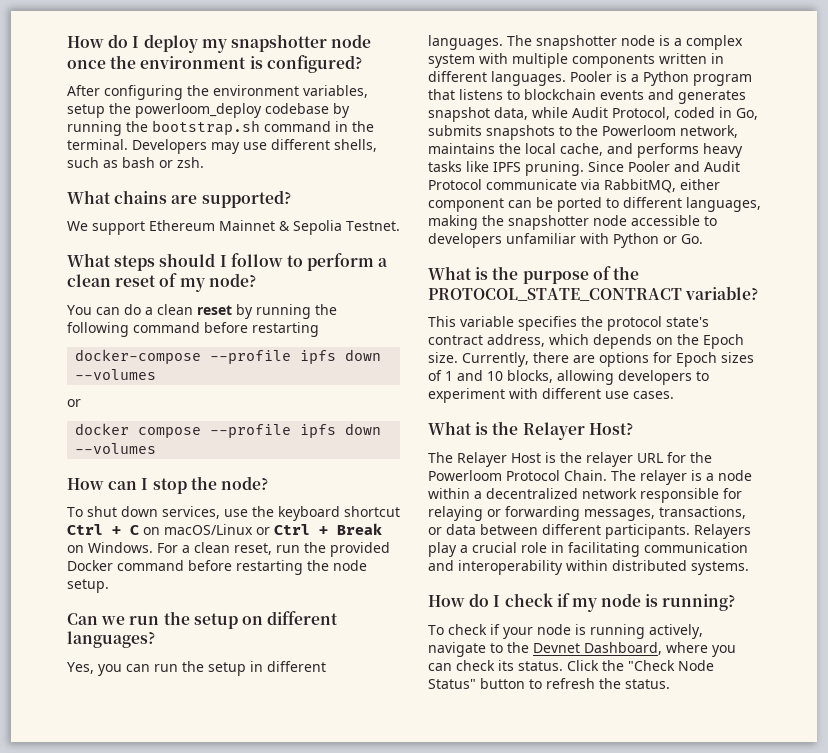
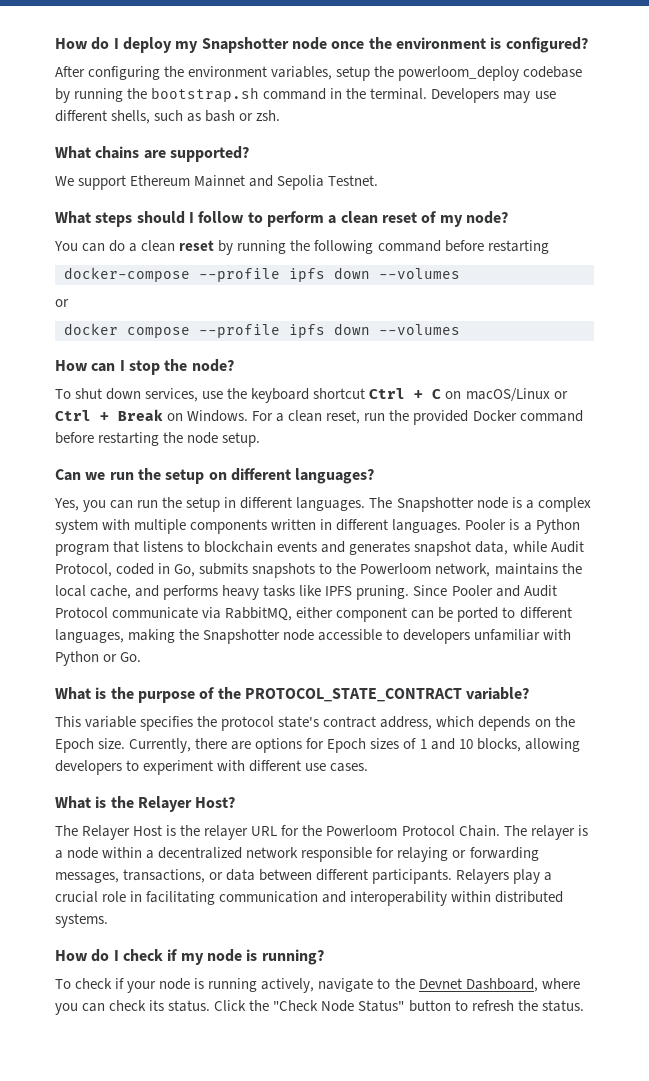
- How do I deploy my snapshotter node once the environment is configured?
+ How do I deploy my Snapshotter node once the environment is configured?
- We support Ethereum Mainnet & Sepolia Testnet.
+ We support Ethereum Mainnet and Sepolia Testnet.
- The snapshotter node is a complex system with multiple components written in different languages.
+ The Snapshotter node is a complex system with multiple components written in different languages.
- Since Pooler and Audit Protocol communicate via RabbitMQ, either component can be ported to different languages, making the snapshotter node accessible to developers unfamiliar with Python or Go.
+ Since Pooler and Audit Protocol communicate via RabbitMQ, either component can be ported to different languages, making the Snapshotter node accessible to developers unfamiliar with Python or Go.

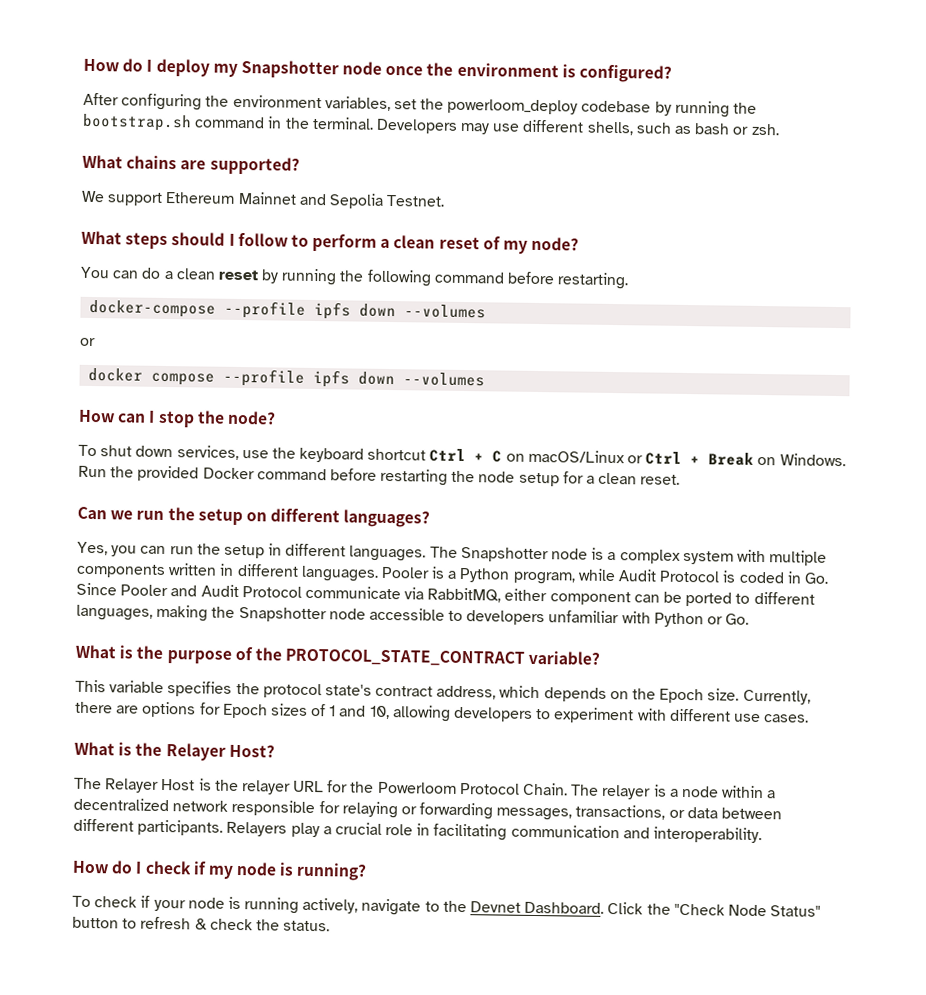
- After configuring the environment variables, setup the powerloom_deploy codebase by running the bootstrap.sh command in the terminal.
+ After configuring the environment variables, set the powerloom_deploy codebase by running the bootstrap.sh command in the terminal.
- You can do a clean reset by running the following command before restarting
+ You can do a clean reset by running the following command before restarting.
- For a clean reset, run the provided Docker command before restarting the node setup.
+ Run the provided Docker command before restarting the node setup for a clean reset.
- Pooler is a Python program that listens to blockchain events and generates snapshot data, while Audit Protocol, coded in Go, submits snapshots to the Powerloom network, maintains the local cache, and performs heavy tasks like IPFS pruning. Since Pooler and Audit Protocol communicate via RabbitMQ, either component can be ported to different languages, making the Snapshotter node accessible to developers unfamiliar with Python or Go.
+ Pooler is a Python program, while Audit Protocol is coded in Go. Since Pooler and Audit Protocol communicate via RabbitMQ, either component can be ported to different languages, making the Snapshotter node accessible to developers unfamiliar with Python or Go.
- Currently, there are options for Epoch sizes of 1 and 10 blocks, allowing developers to experiment with different use cases.
+ Currently, there are options for Epoch sizes of 1 and 10, allowing developers to experiment with different use cases.
- Relayers play a crucial role in facilitating communication and interoperability within distributed systems.
+ Relayers play a crucial role in facilitating communication and interoperability.
- To check if your node is running actively, navigate to the Devnet Dashboard, where you can check its status.
+ To check if your node is running actively, navigate to the Devnet Dashboard.
- Click the "Check Node Status" button to refresh the status.
+ Click the "Check Node Status" button to refresh & check the status.

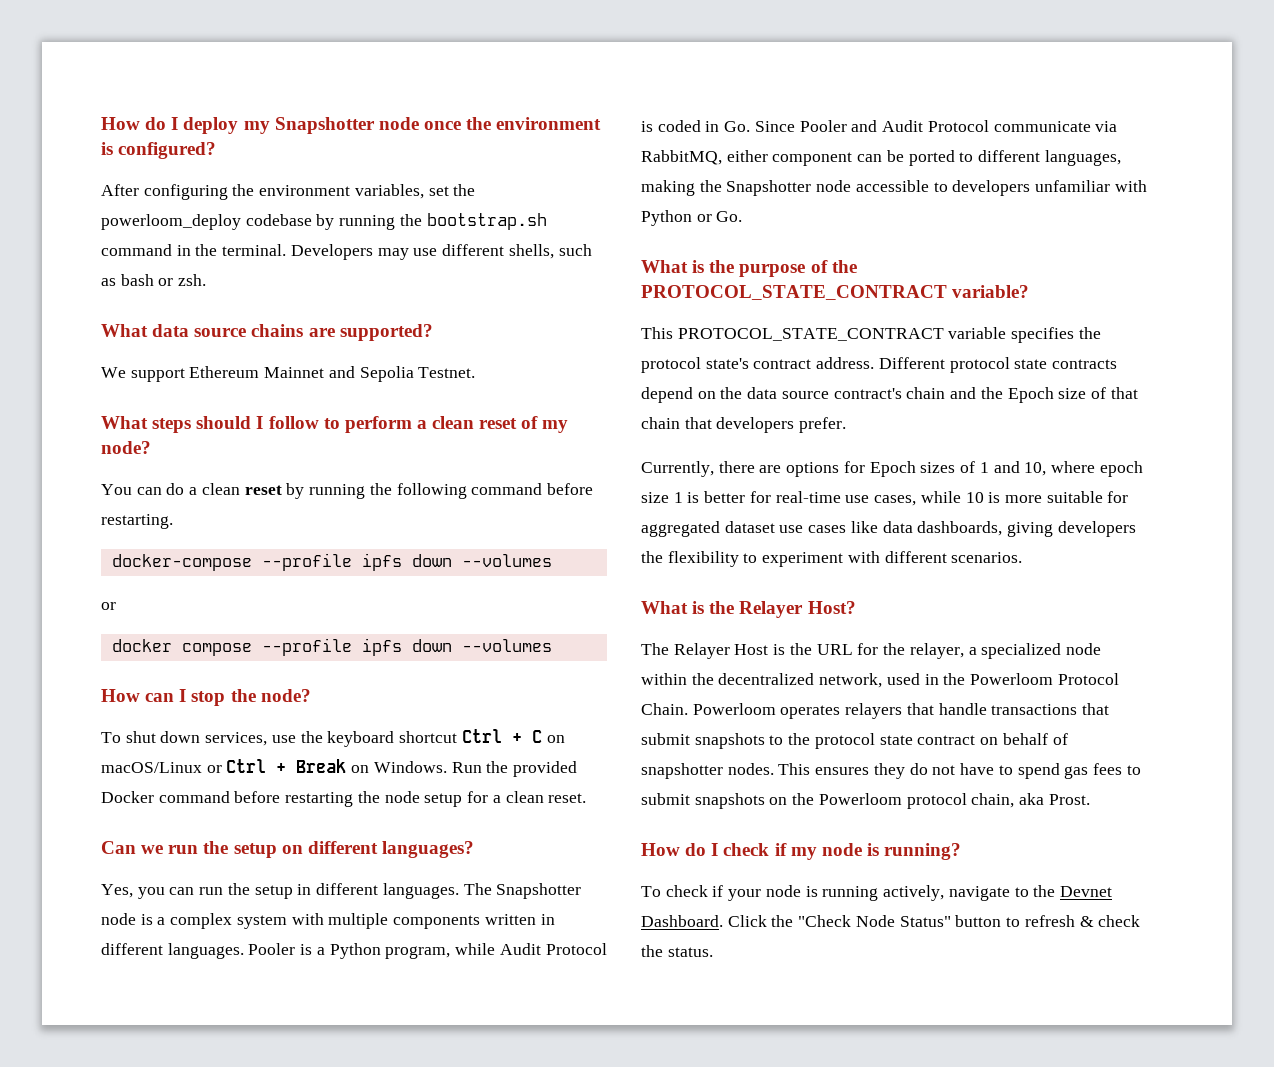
- What chains are supported?
+ What data source chains are supported?
- This variable specifies the protocol state's contract address, which depends on the Epoch size. Currently, there are options for Epoch sizes of 1 and 10, allowing developers to experiment with different use cases.
+ This PROTOCOL_STATE_CONTRACT variable specifies the protocol state's contract address. Different protocol state contracts depend on the data source contract's chain and the Epoch size of that chain that developers prefer.
+ Currently, there are options for Epoch sizes of 1 and 10, where epoch size 1 is better for real-time use cases, while 10 is more suitable for aggregated dataset use cases like data dashboards, giving developers the flexibility to experiment with different scenarios.
- The Relayer Host is the relayer URL for the Powerloom Protocol Chain. The relayer is a node within a decentralized network responsible for relaying or forwarding messages, transactions, or data between different participants. Relayers play a crucial role in facilitating communication and interoperability.
+ The Relayer Host is the URL for the relayer, a specialized node within the decentralized network, used in the Powerloom Protocol Chain. Powerloom operates relayers that handle transactions that submit snapshots to the protocol state contract on behalf of snapshotter nodes. This ensures they do not have to spend gas fees to submit snapshots on the Powerloom protocol chain, aka Prost.

